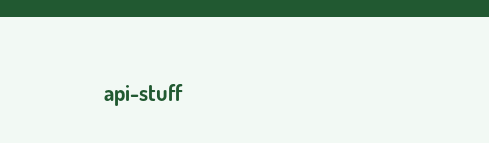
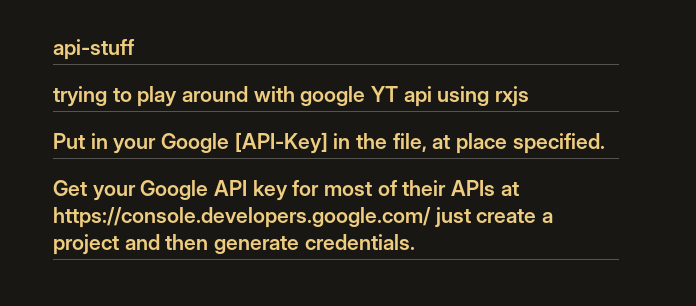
+ trying to play around with google YT api using rxjs
+ Put in your Google [API-Key] in the file, at place specified.
+ Get your Google API key for most of their APIs at https://console.developers.google.com/ just create a project and then generate credentials.

